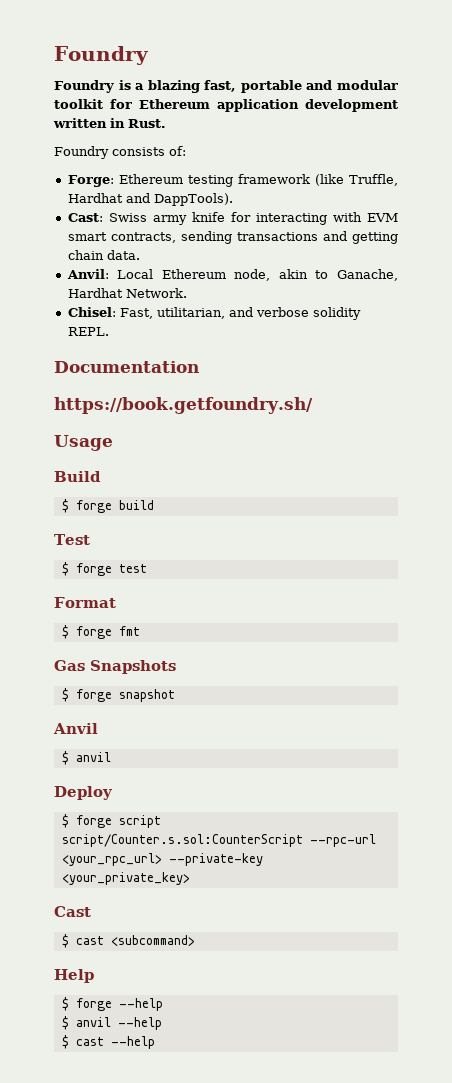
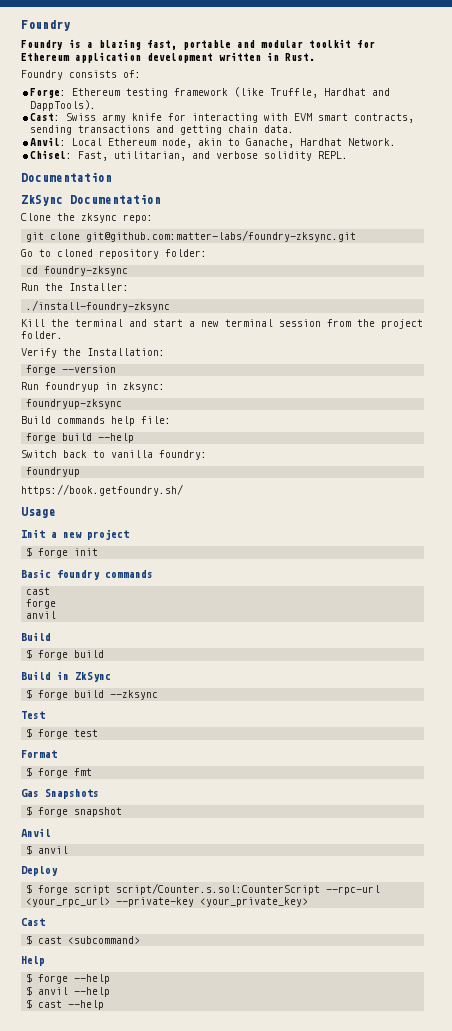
+ ZkSync Documentation
+ Clone the zksync repo:
+ git clone git@github.com:matter-labs/foundry-zksync.git
+ Go to cloned repository folder:
+ cd foundry-zksync
+ Run the Installer:
+ ./install-foundry-zksync
+ Kill the terminal and start a new terminal session from the project folder.
+ Verify the Installation:
+ forge --version
+ Run foundryup in zksync:
+ foundryup-zksync
+ Build commands help file:
+ forge build --help
+ Switch back to vanilla foundry:
+ foundryup
  https://book.getfoundry.sh/
  Usage
+ Init a new project
+ $ forge init
+ Basic foundry commands
+ cast
+ forge
+ anvil
  Build
  $ forge build
+ Build in ZkSync
+ $ forge build --zksync

